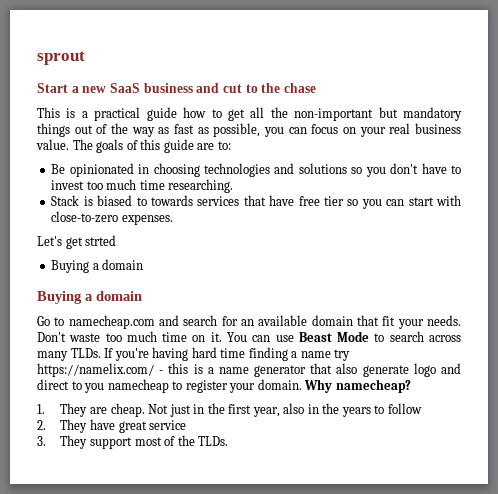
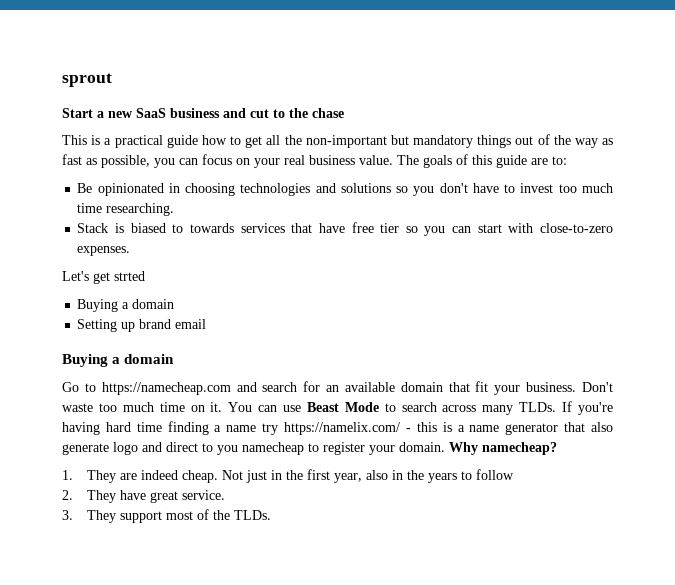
+ Setting up brand email
- Go to namecheap.com and search for an available domain that fit your needs.
+ Go to https://namecheap.com and search for an available domain that fit your business.
- 1. They are cheap.
+ 1. They are indeed cheap.
- 2. They have great service
+ 2. They have great service.

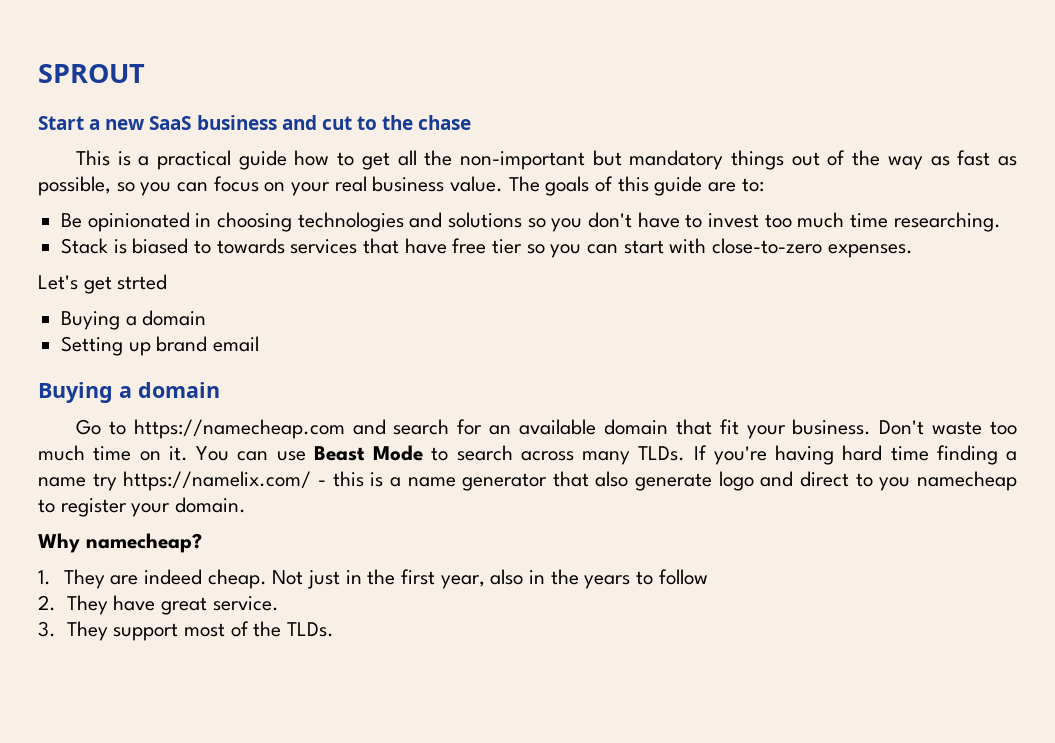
- sprout
+ SPROUT
- This is a practical guide how to get all the non-important but mandatory things out of the way as fast as possible, you can focus on your real business value.
+ This is a practical guide how to get all the non-important but mandatory things out of the way as fast as possible, so you can focus on your real business value.
- If you're having hard time finding a name try https://namelix.com/ - this is a name generator that also generate logo and direct to you namecheap to register your domain. Why namecheap?
+ If you're having hard time finding a name try https://namelix.com/ - this is a name generator that also generate logo and direct to you namecheap to register your domain.
+ Why namecheap?

